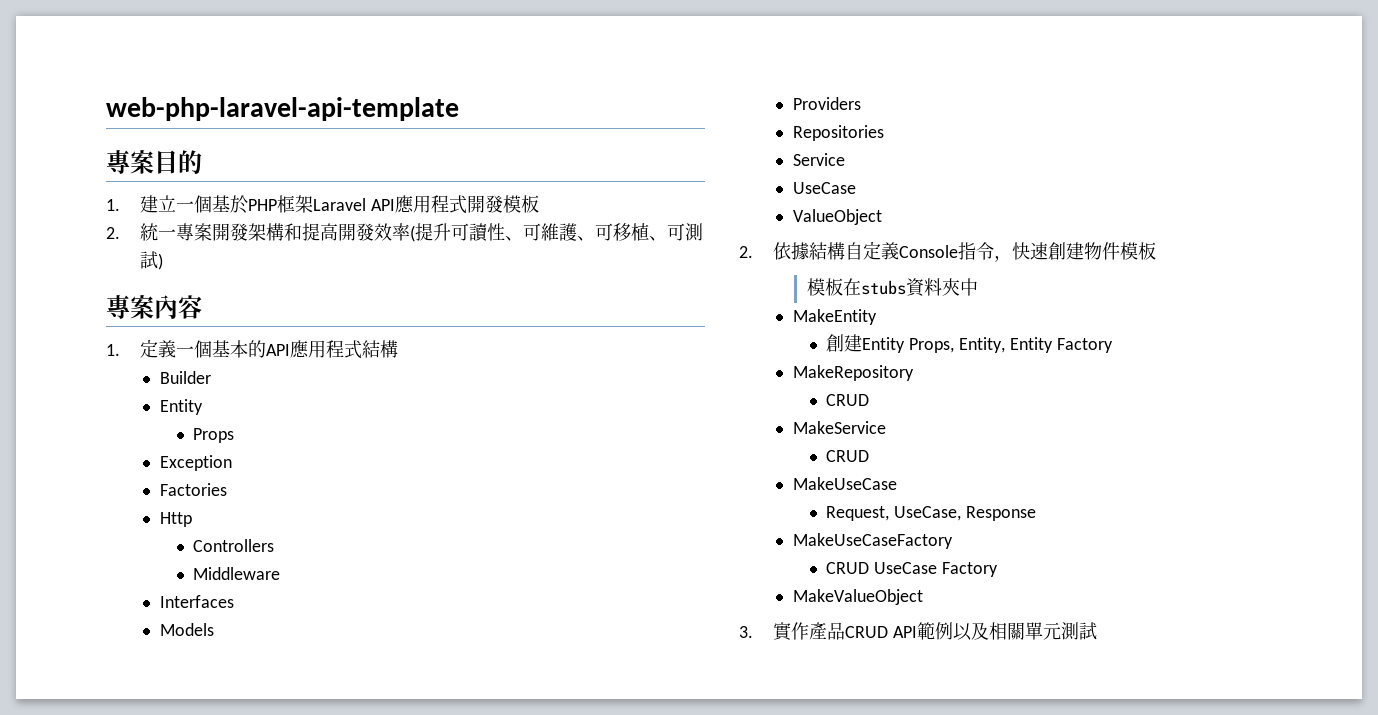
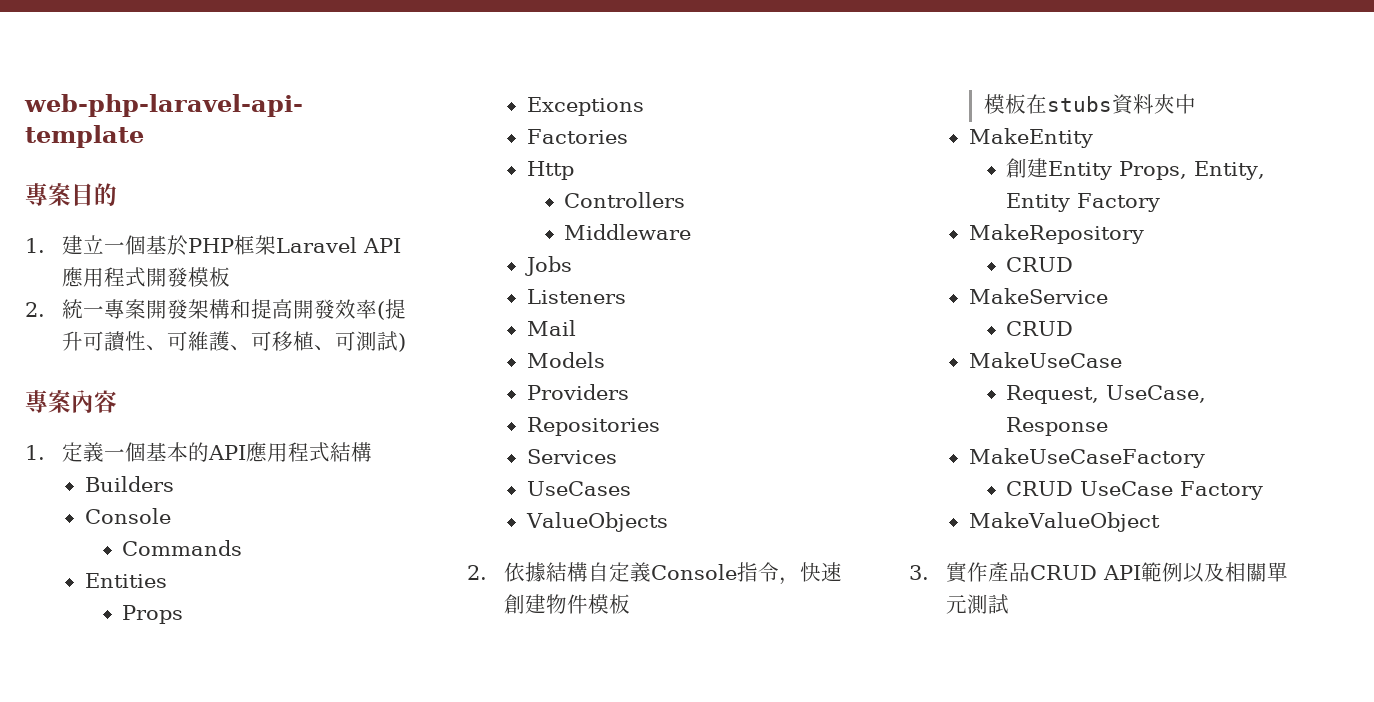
- Builder
- Entity
+ Builders
+ Console
+ Commands
+ Entities
- Exception
+ Exceptions
- Interfaces
+ Jobs
+ Listeners
+ Mail
- Service
- UseCase
- ValueObject
+ Services
+ UseCases
+ ValueObjects

